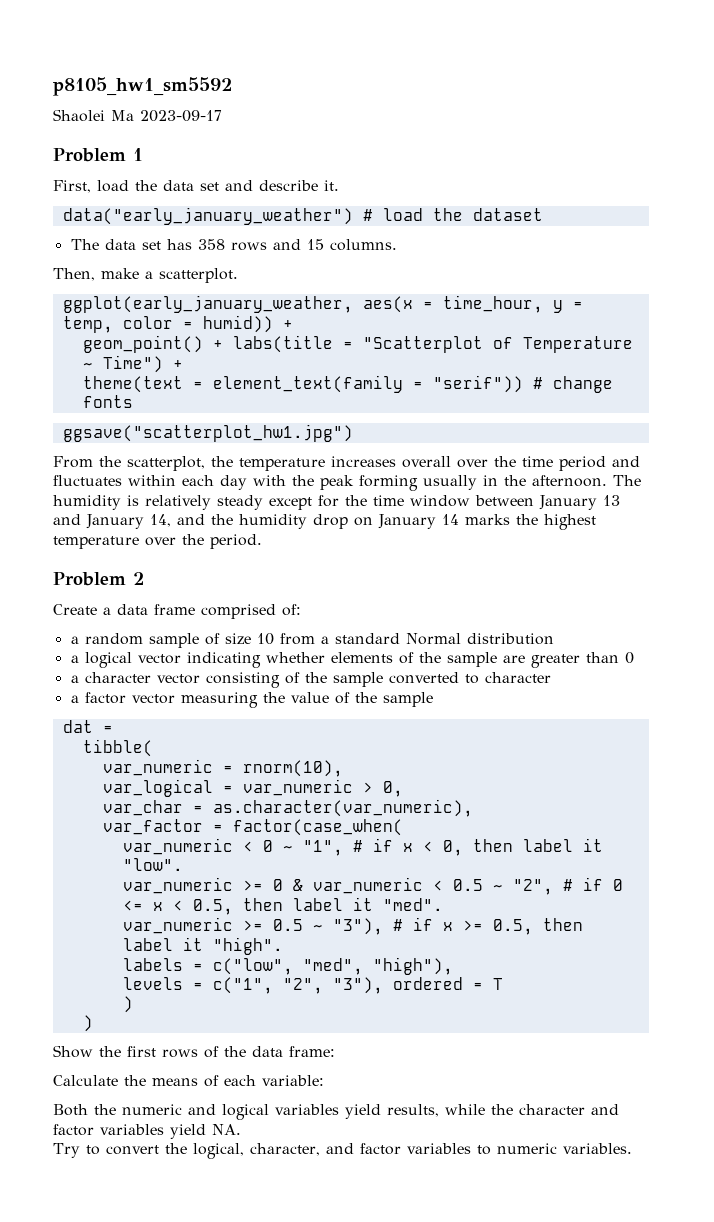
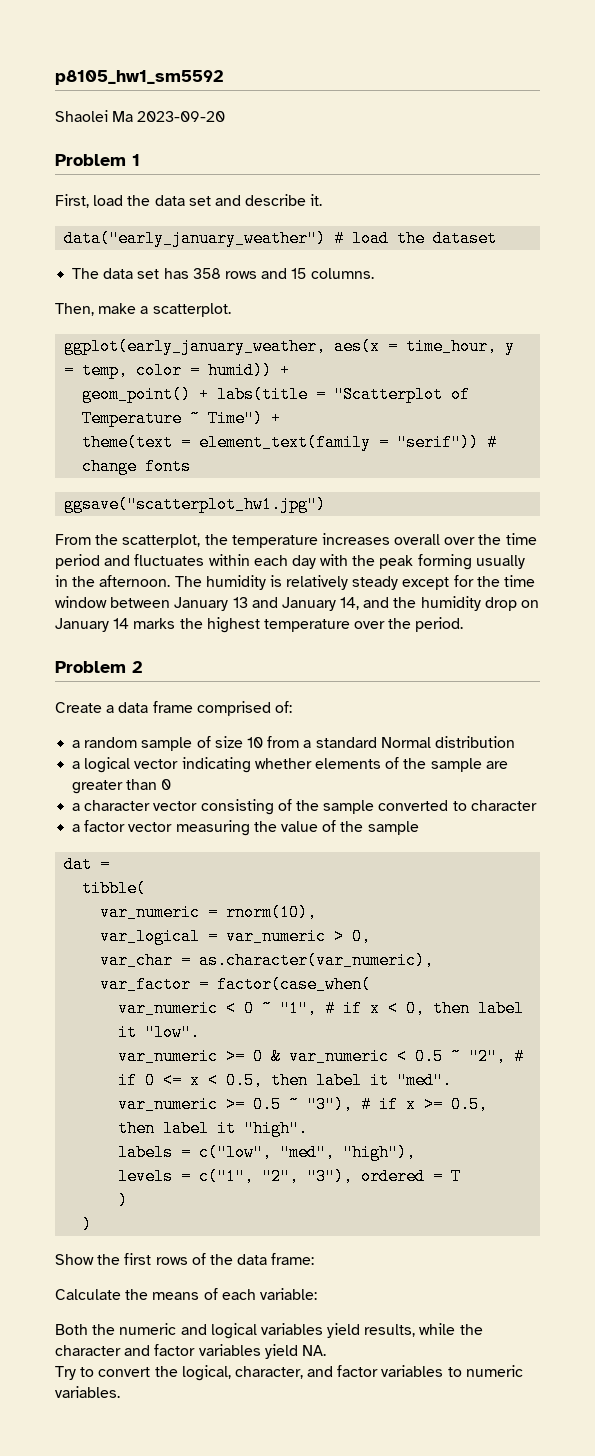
- Shaolei Ma 2023-09-17
+ Shaolei Ma 2023-09-20

